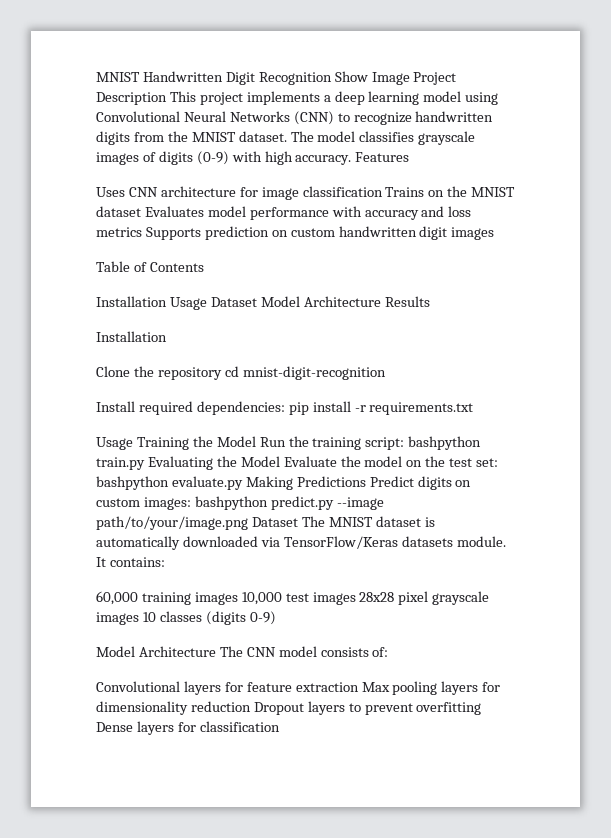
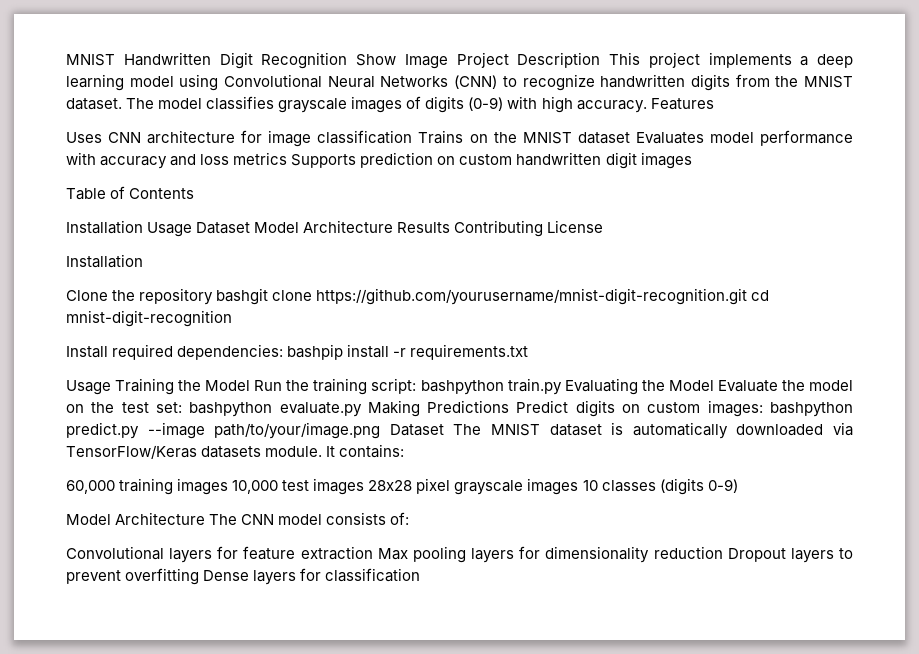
- Installation Usage Dataset Model Architecture Results
+ Installation Usage Dataset Model Architecture Results Contributing License
- Clone the repository cd mnist-digit-recognition
+ Clone the repository bashgit clone https://github.com/yourusername/mnist-digit-recognition.git cd mnist-digit-recognition
- Install required dependencies: pip install -r requirements.txt
+ Install required dependencies: bashpip install -r requirements.txt

